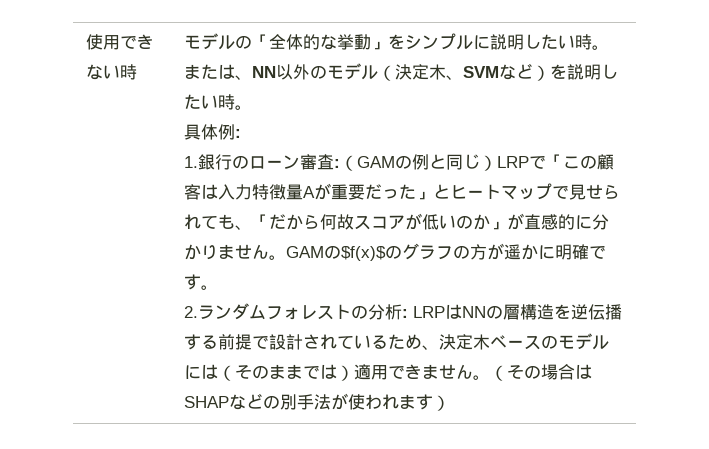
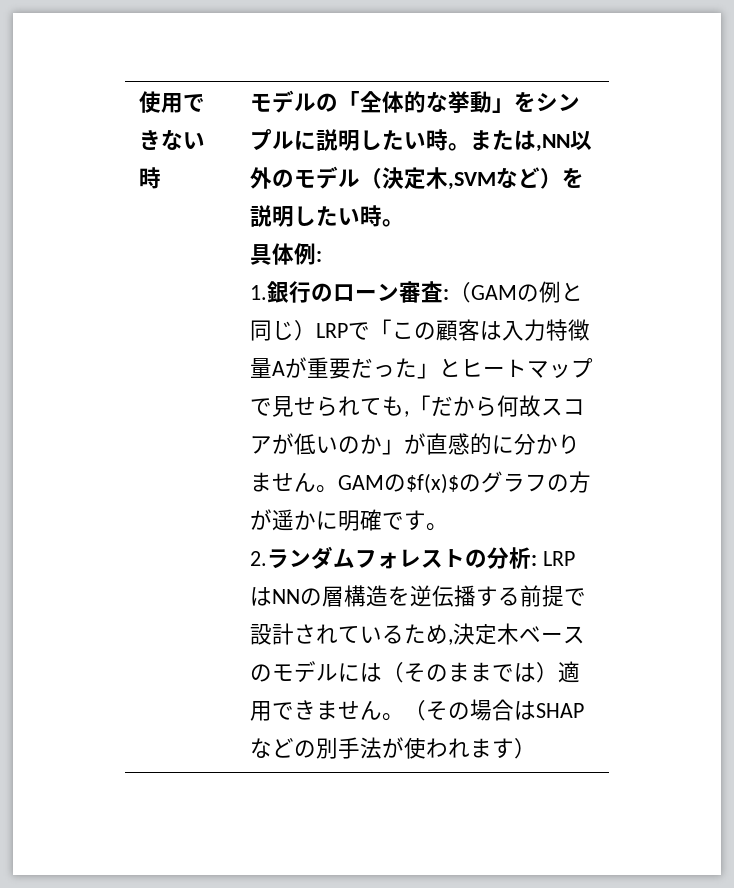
- または、NN以外のモデル（決定木、SVMなど）を説明したい時。
+ または,NN以外のモデル（決定木,SVMなど）を説明したい時。
- 1.銀行のローン審査:（GAMの例と同じ）LRPで「この顧客は入力特徴量Aが重要だった」とヒートマップで見せられても、「だから何故スコアが低いのか」が直感的に分かりません。
+ 1.銀行のローン審査:（GAMの例と同じ）LRPで「この顧客は入力特徴量Aが重要だった」とヒートマップで見せられても,「だから何故スコアが低いのか」が直感的に分かりません。
- 2.ランダムフォレストの分析: LRPはNNの層構造を逆伝播する前提で設計されているため、決定木ベースのモデルには（そのままでは）適用できません。
+ 2.ランダムフォレストの分析: LRPはNNの層構造を逆伝播する前提で設計されているため,決定木ベースのモデルには（そのままでは）適用できません。

